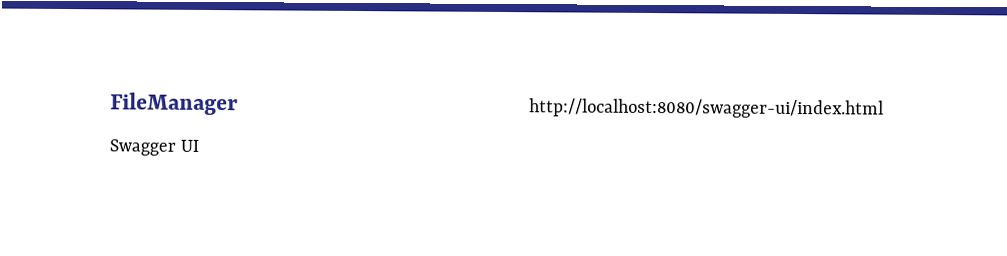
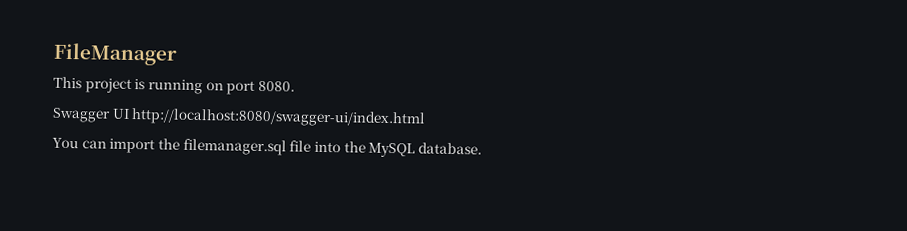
+ This project is running on port 8080.
  Swagger UI http://localhost:8080/swagger-ui/index.html
+ You can import the filemanager.sql file into the MySQL database.

